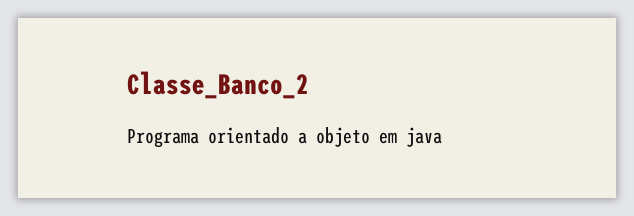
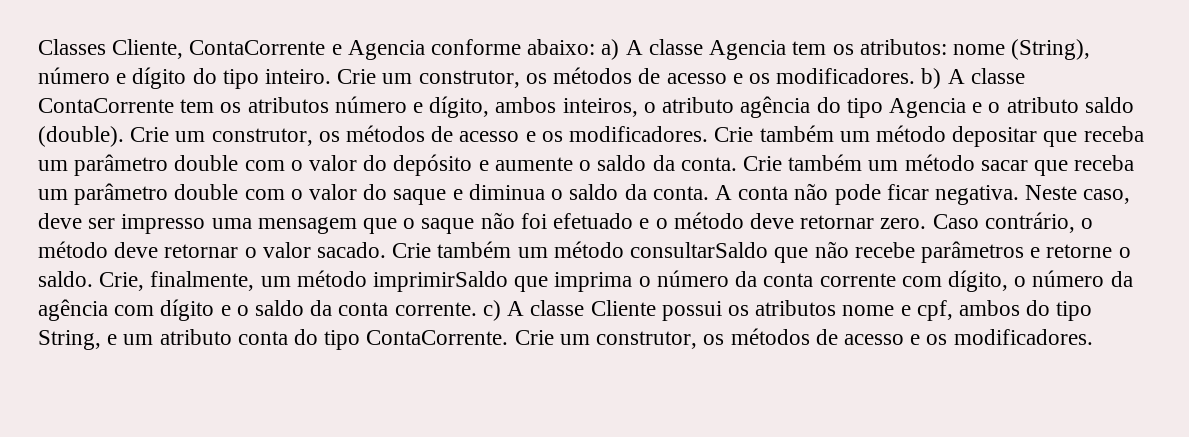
- Classe_Banco_2
- Programa orientado a objeto em java
+ Classes Cliente, ContaCorrente e Agencia conforme abaixo: a) A classe Agencia tem os atributos: nome (String), número e dígito do tipo inteiro. Crie um construtor, os métodos de acesso e os modificadores. b) A classe ContaCorrente tem os atributos número e dígito, ambos inteiros, o atributo agência do tipo Agencia e o atributo saldo (double). Crie um construtor, os métodos de acesso e os modificadores. Crie também um método depositar que receba um parâmetro double com o valor do depósito e aumente o saldo da conta. Crie também um método sacar que receba um parâmetro double com o valor do saque e diminua o saldo da conta. A conta não pode ficar negativa. Neste caso, deve ser impresso uma mensagem que o saque não foi efetuado e o método deve retornar zero. Caso contrário, o método deve retornar o valor sacado. Crie também um método consultarSaldo que não recebe parâmetros e retorne o saldo. Crie, finalmente, um método imprimirSaldo que imprima o número da conta corrente com dígito, o número da agência com dígito e o saldo da conta corrente. c) A classe Cliente possui os atributos nome e cpf, ambos do tipo String, e um atributo conta do tipo ContaCorrente. Crie um construtor, os métodos de acesso e os modificadores.

